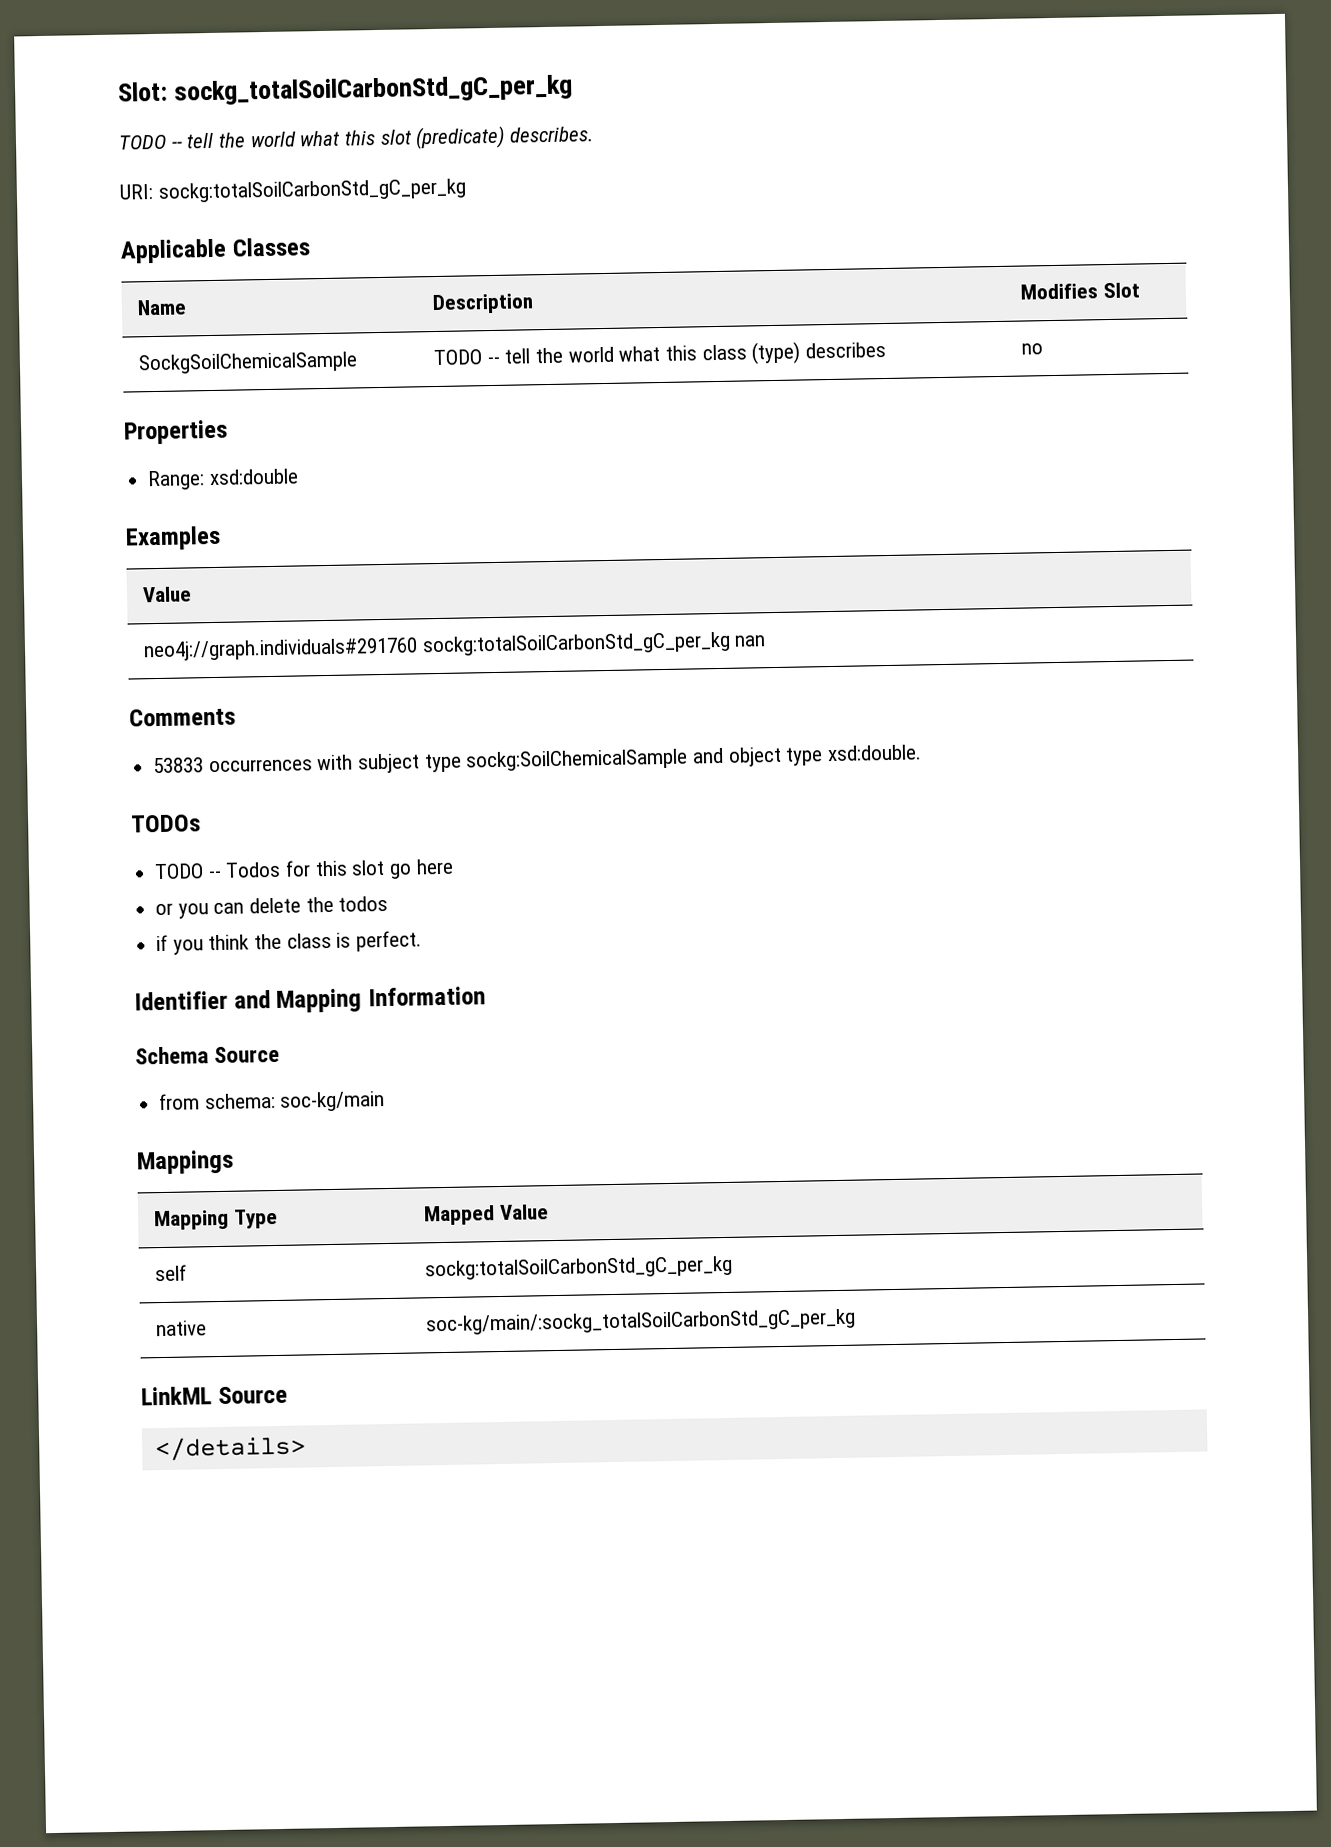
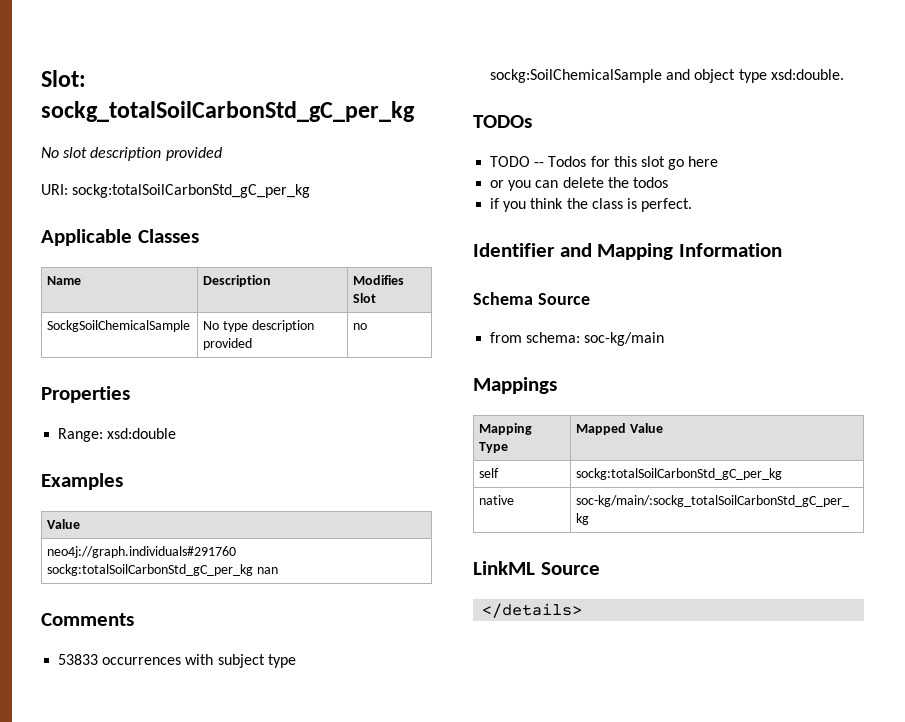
- TODO -- tell the world what this slot (predicate) describes.
+ No slot description provided
- SockgSoilChemicalSample | TODO -- tell the world what this class (type) describes | no
+ SockgSoilChemicalSample | No type description provided | no

